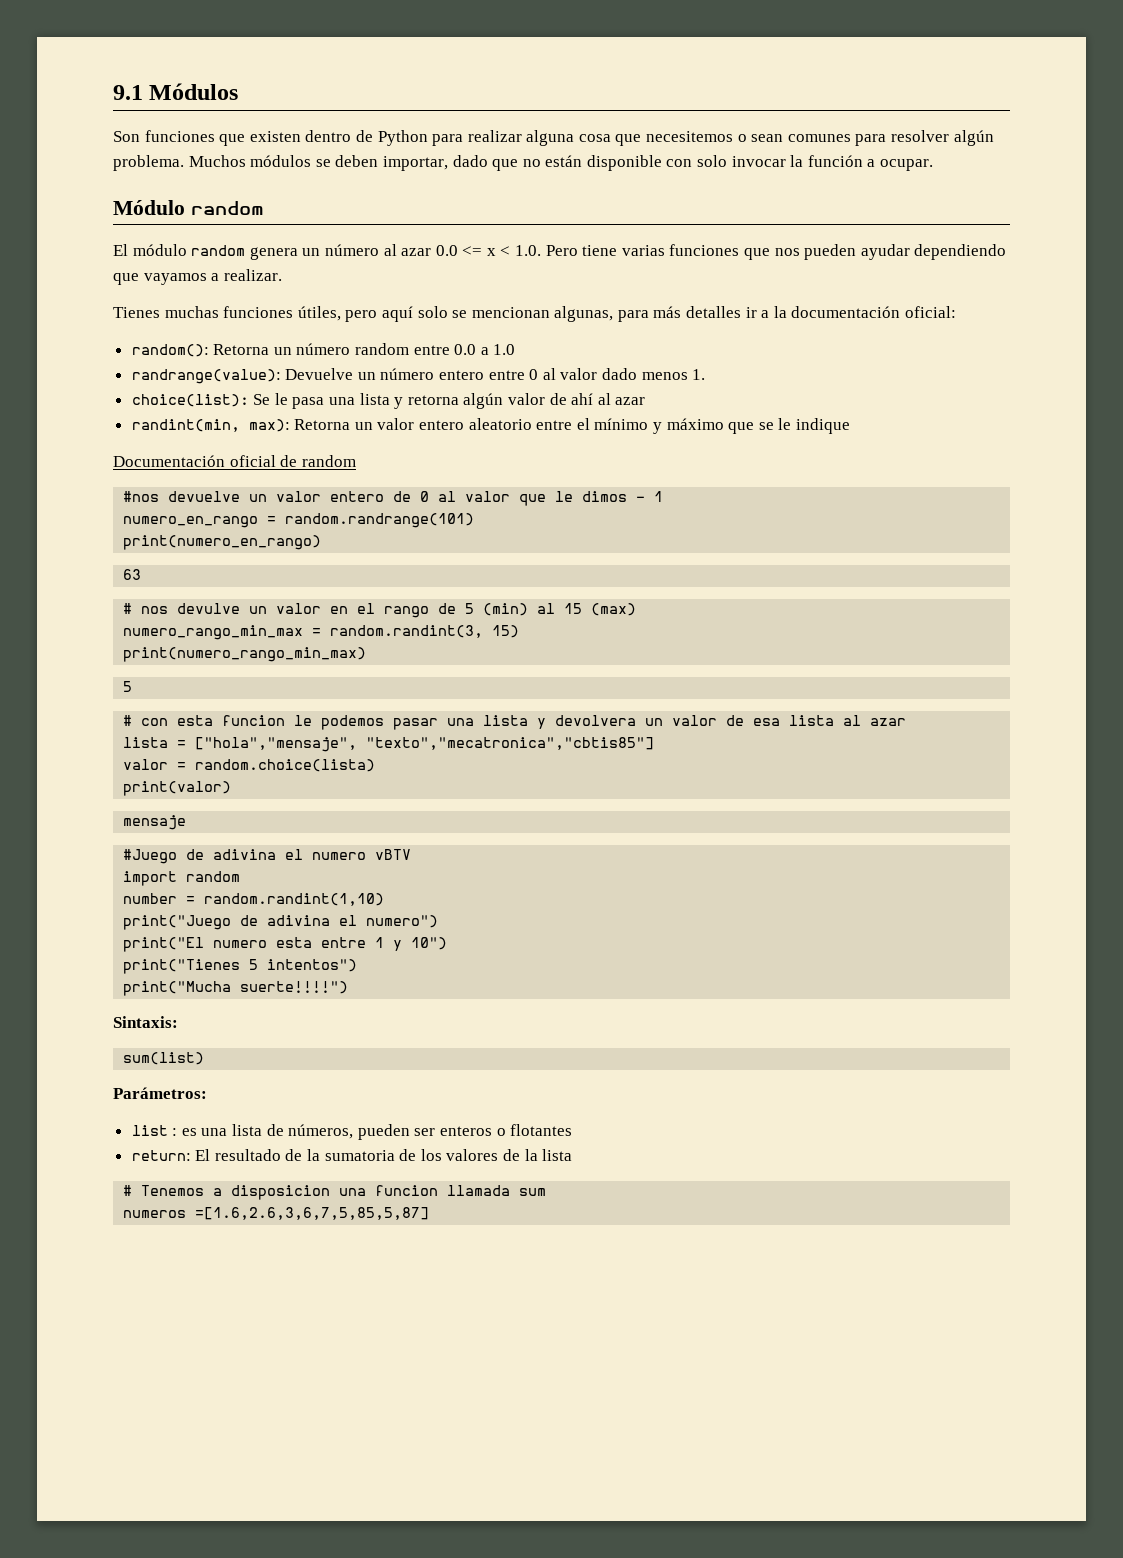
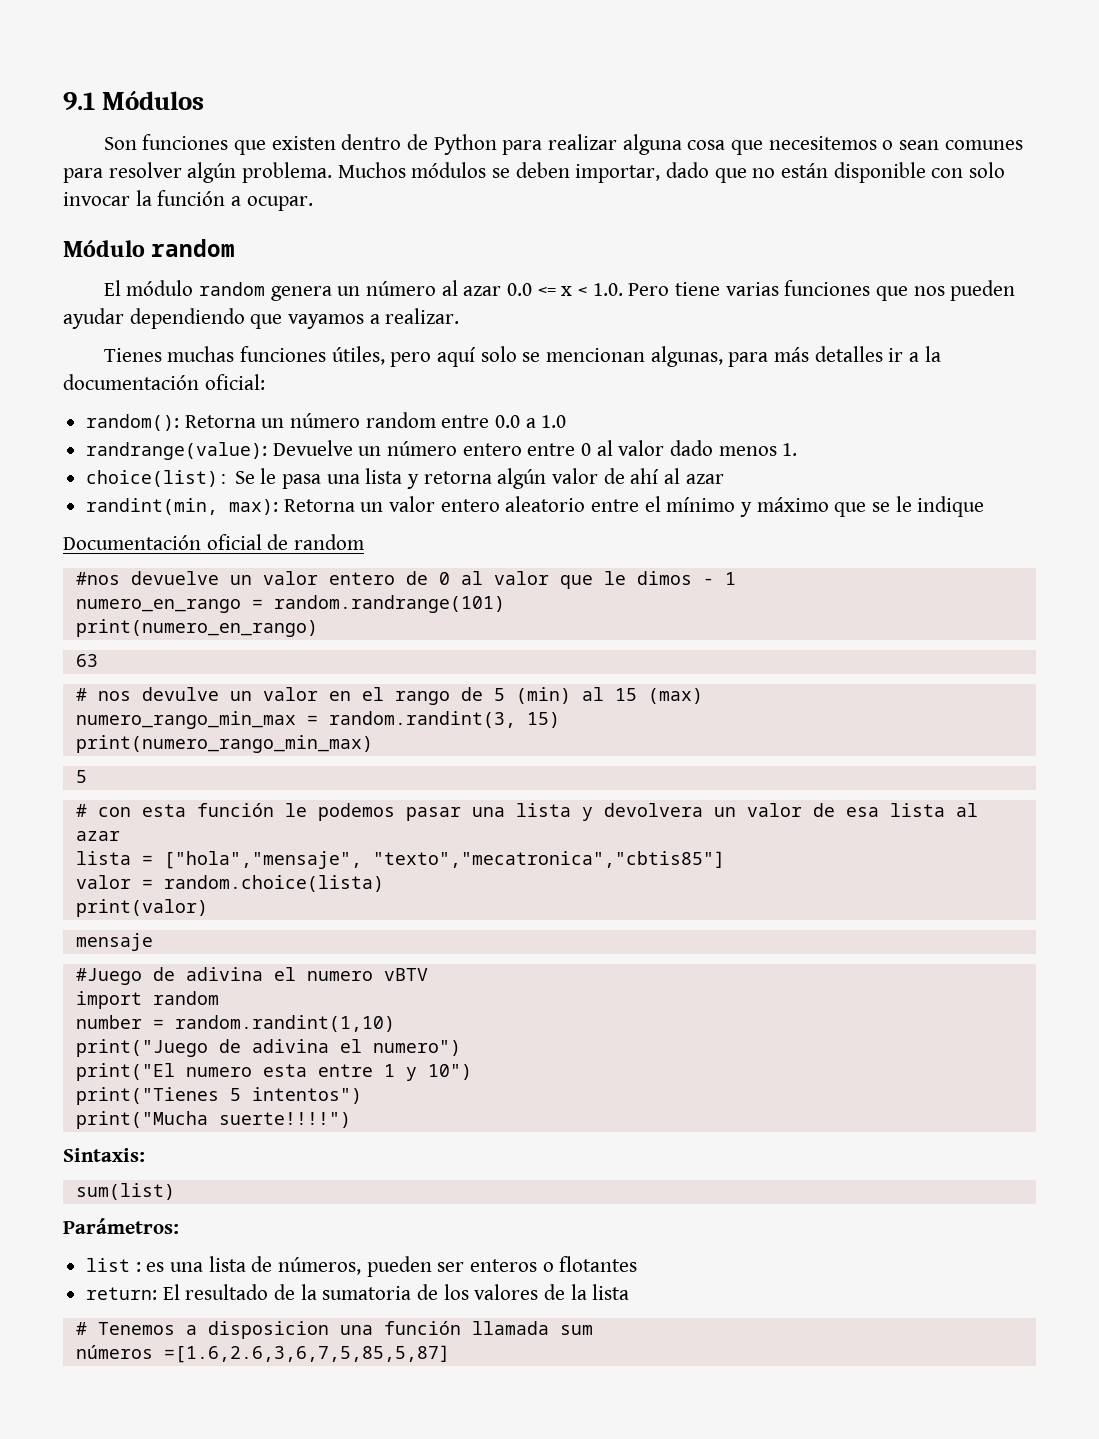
- # con esta funcion le podemos pasar una lista y devolvera un valor de esa lista al azar
+ # con esta función le podemos pasar una lista y devolvera un valor de esa lista al azar
- # Tenemos a disposicion una funcion llamada sum
+ # Tenemos a disposicion una función llamada sum
- numeros =[1.6,2.6,3,6,7,5,85,5,87]
+ números =[1.6,2.6,3,6,7,5,85,5,87]

